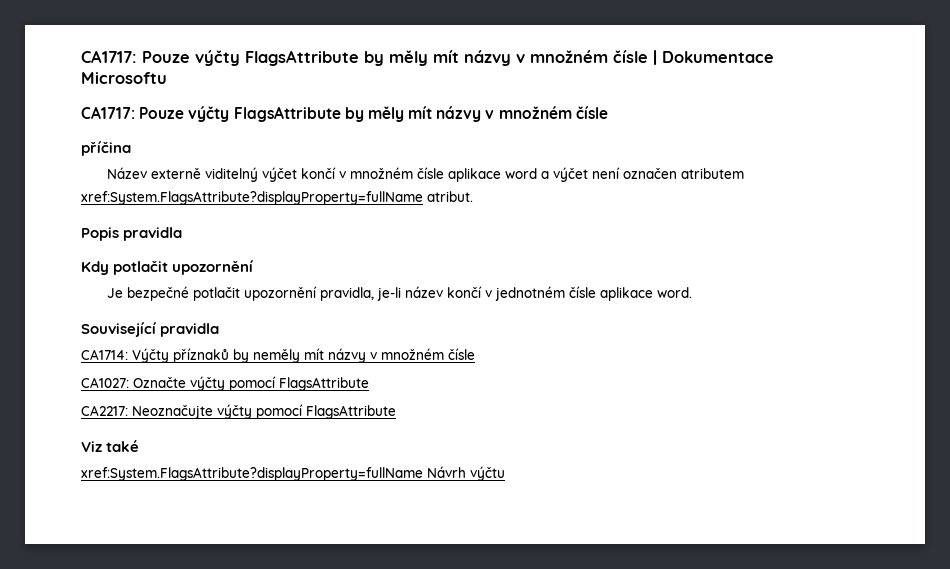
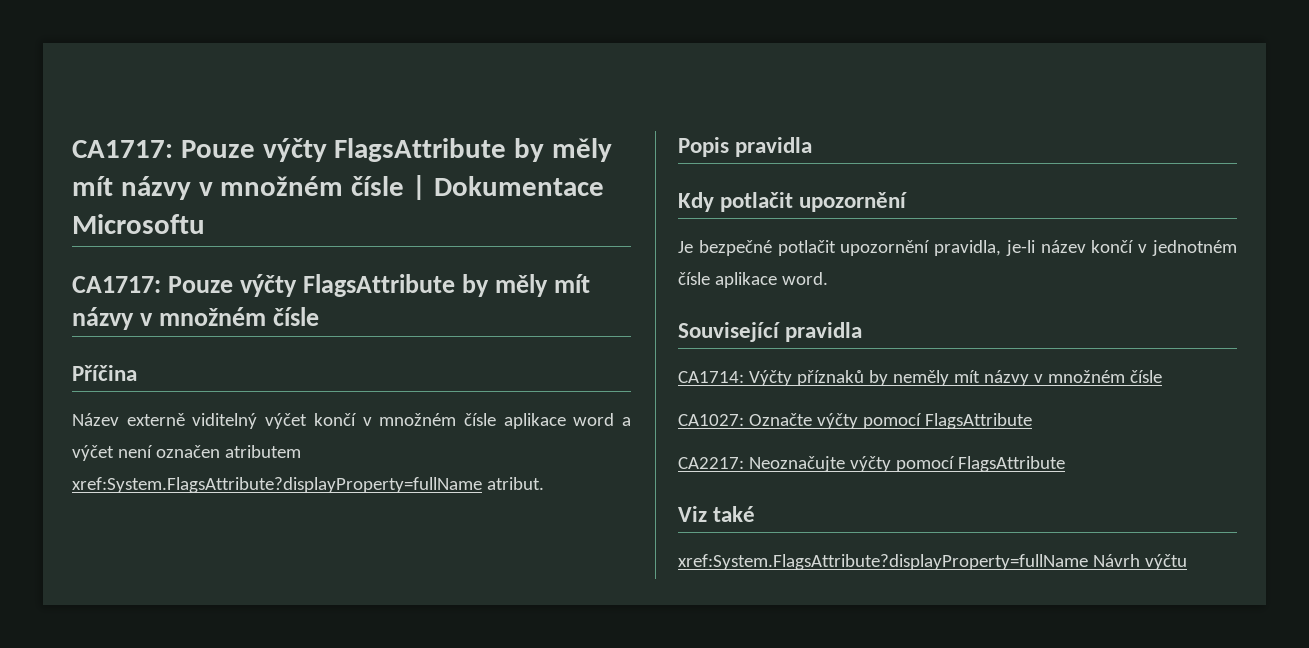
- příčina
+ Příčina

